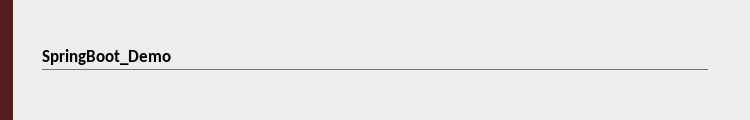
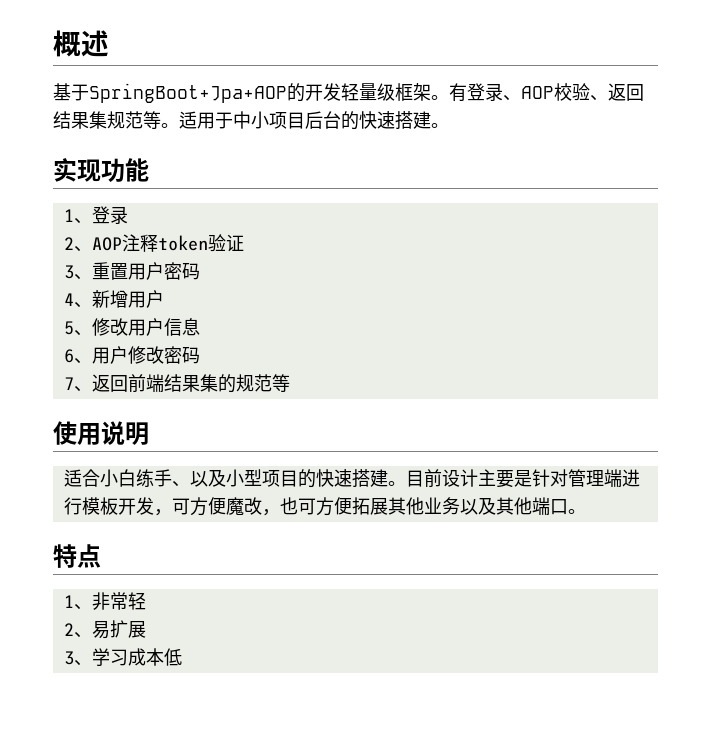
- SpringBoot_Demo
+ 概述
+ 基于SpringBoot+Jpa+AOP的开发轻量级框架。有登录、AOP校验、返回结果集规范等。适用于中小项目后台的快速搭建。
+ 实现功能
+ 1、登录
+ 2、AOP注释token验证
+ 3、重置用户密码
+ 4、新增用户
+ 5、修改用户信息
+ 6、用户修改密码
+ 7、返回前端结果集的规范等
+ 使用说明
+ 适合小白练手、以及小型项目的快速搭建。目前设计主要是针对管理端进行模板开发，可方便魔改，也可方便拓展其他业务以及其他端口。
+ 特点
+ 1、非常轻
+ 2、易扩展
+ 3、学习成本低

